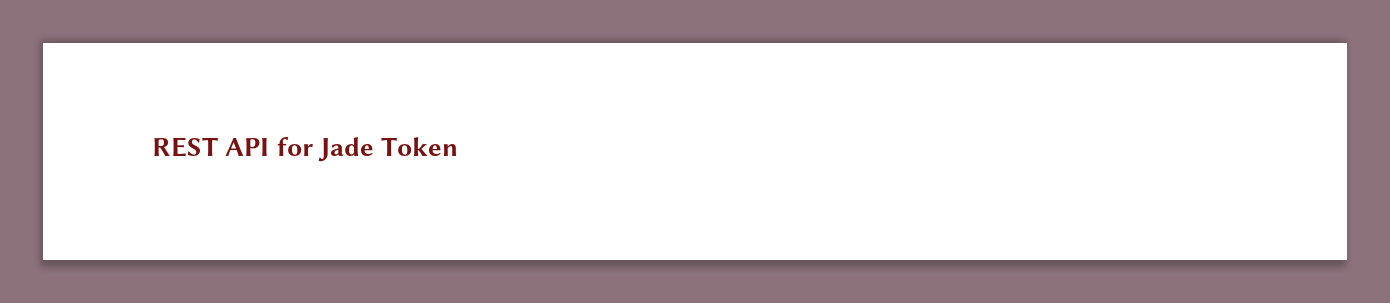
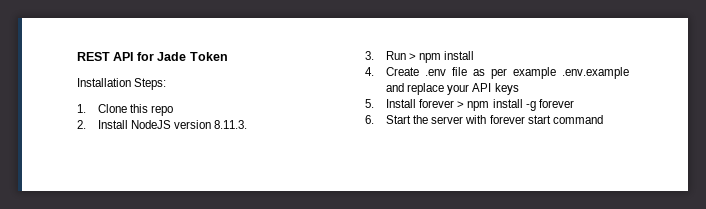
+ Installation Steps:
+ 1. Clone this repo
+ 2. Install NodeJS version 8.11.3.
+ 3. Run > npm install
+ 4. Create .env file as per example .env.example and replace your API keys
+ 5. Install forever > npm install -g forever
+ 6. Start the server with forever start command

